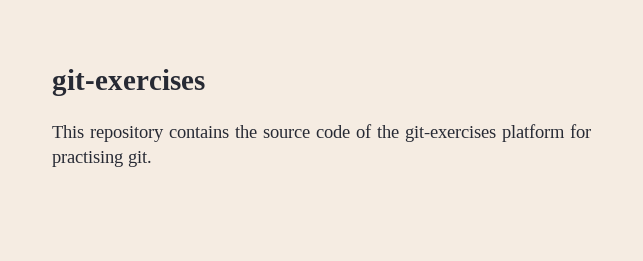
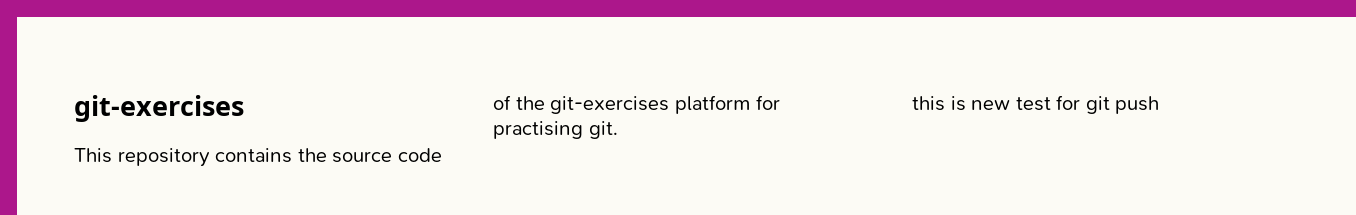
+ this is new test for git push

